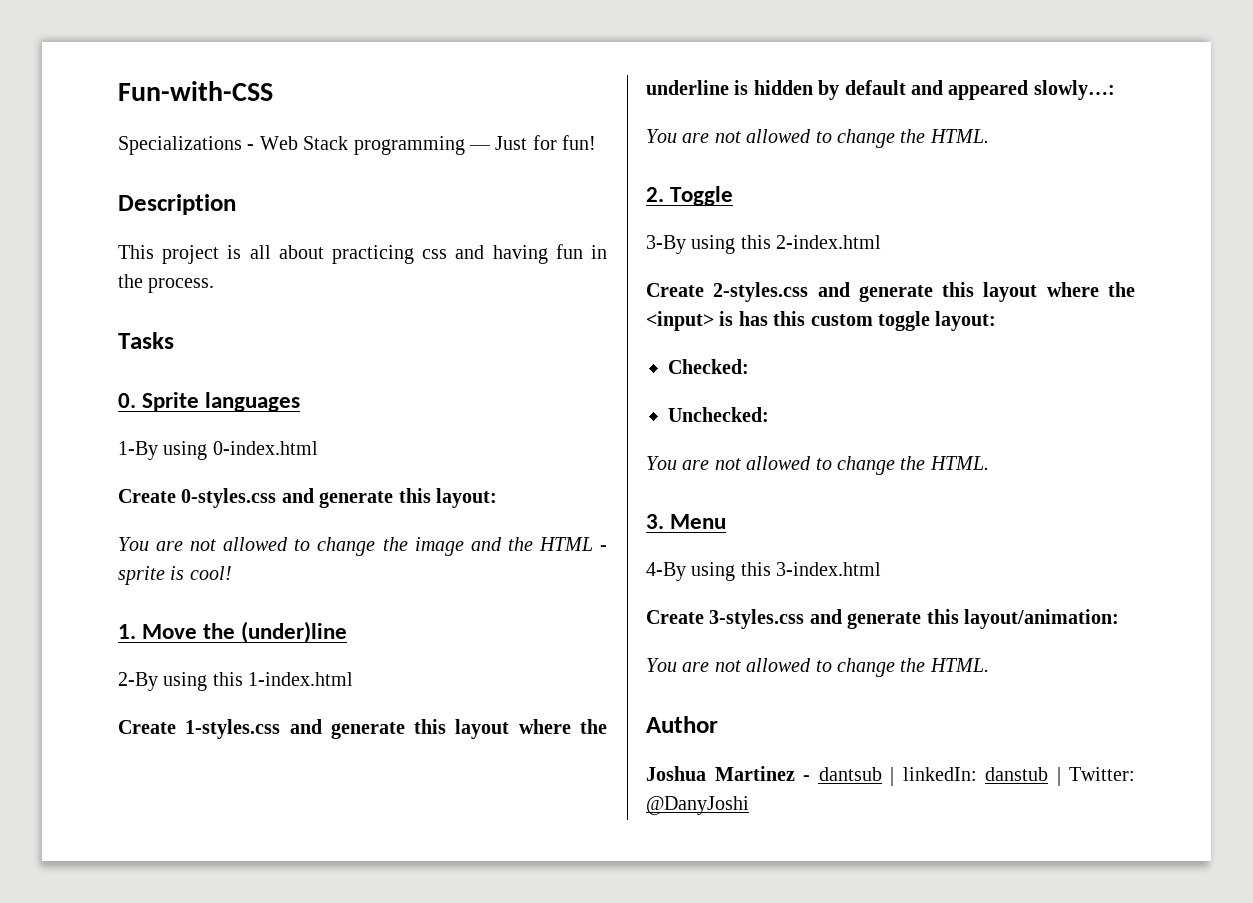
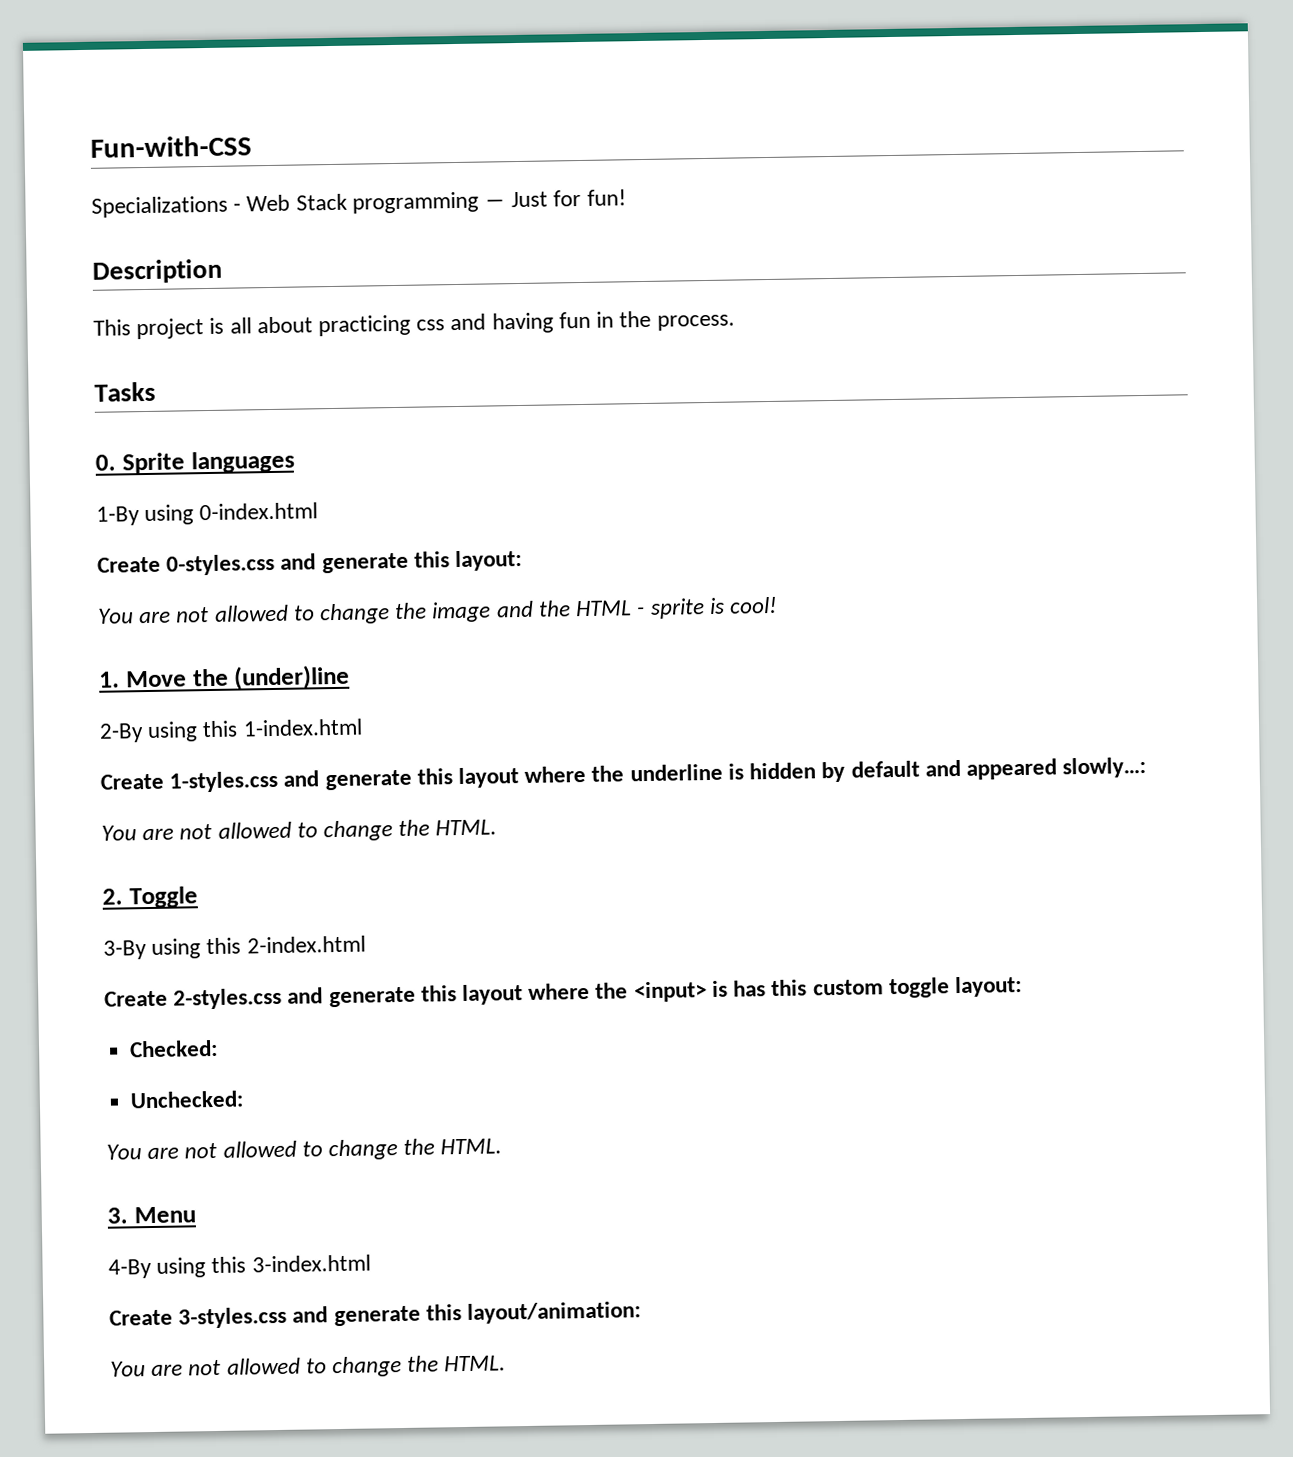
- Author
- Joshua Martinez - dantsub | linkedIn: danstub | Twitter: @DanyJoshi

